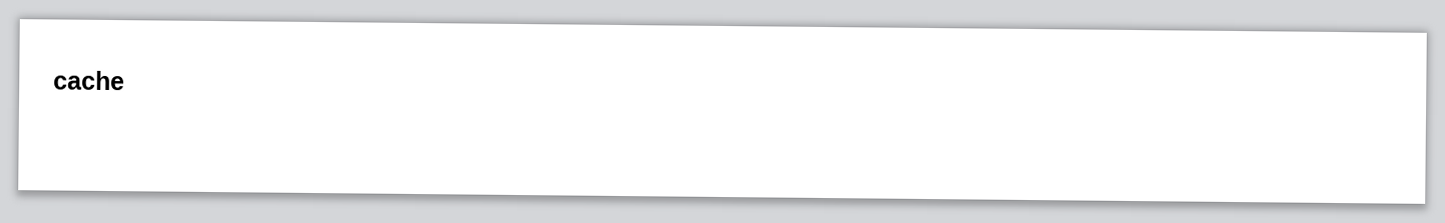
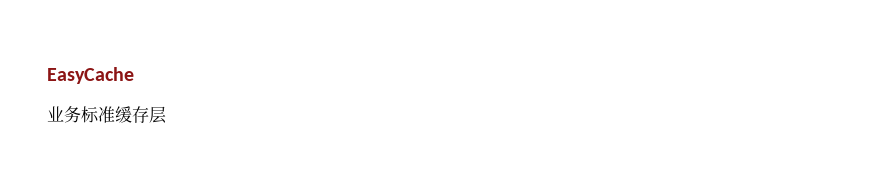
- cache
+ EasyCache
+ 业务标准缓存层

